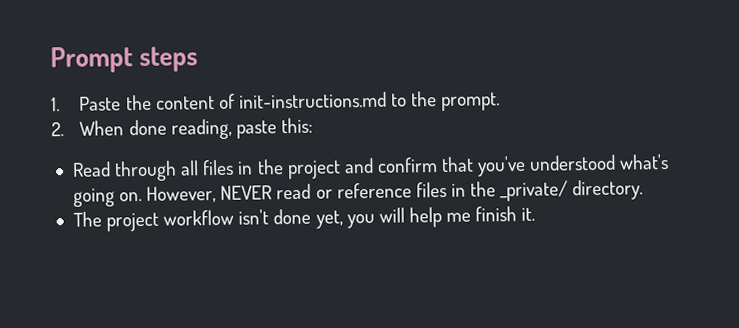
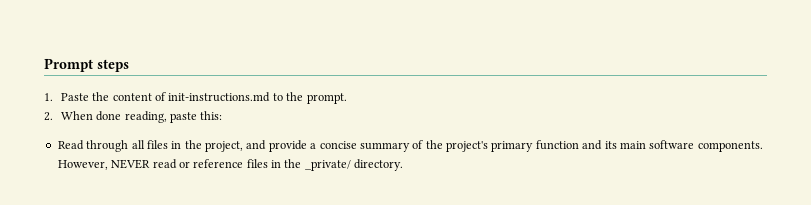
- Read through all files in the project and confirm that you've understood what's going on.
+ Read through all files in the project, and provide a concise summary of the project's primary function and its main software components.
- The project workflow isn't done yet, you will help me finish it.

